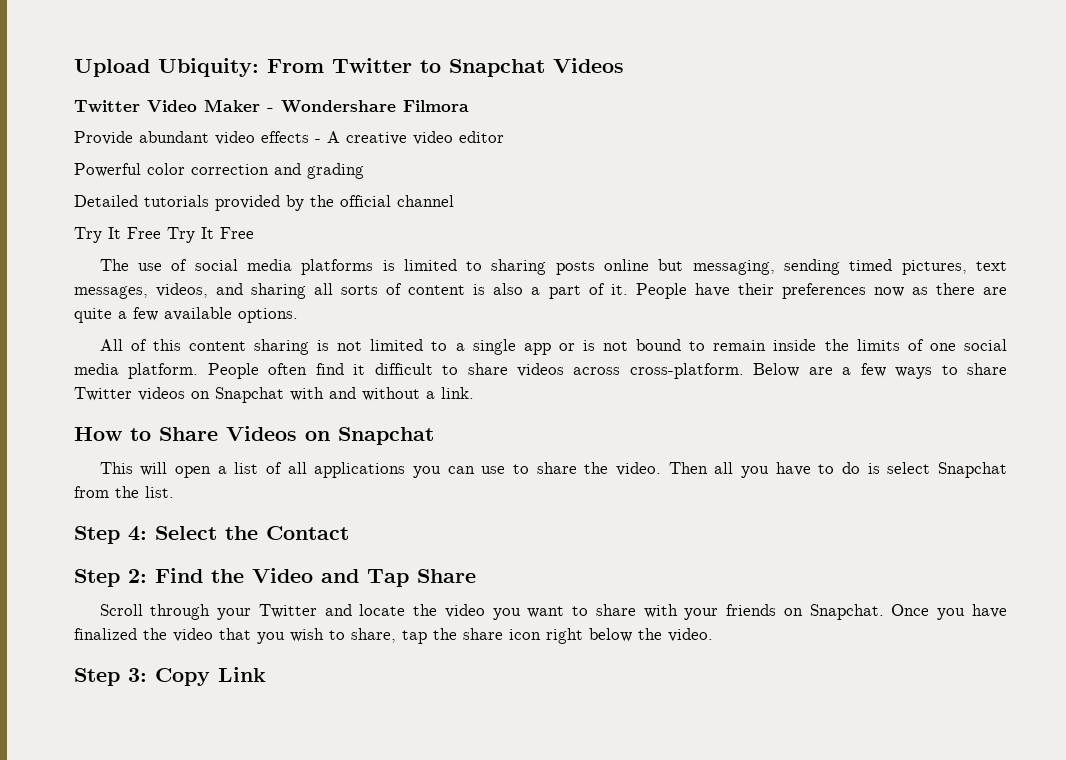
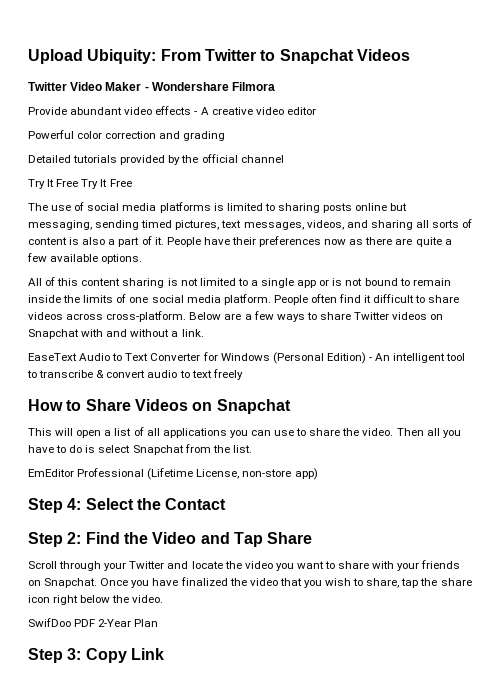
+ EaseText Audio to Text Converter for Windows (Personal Edition) - An intelligent tool to transcribe & convert audio to text freely
+ EmEditor Professional (Lifetime License, non-store app)
+ SwifDoo PDF 2-Year Plan

